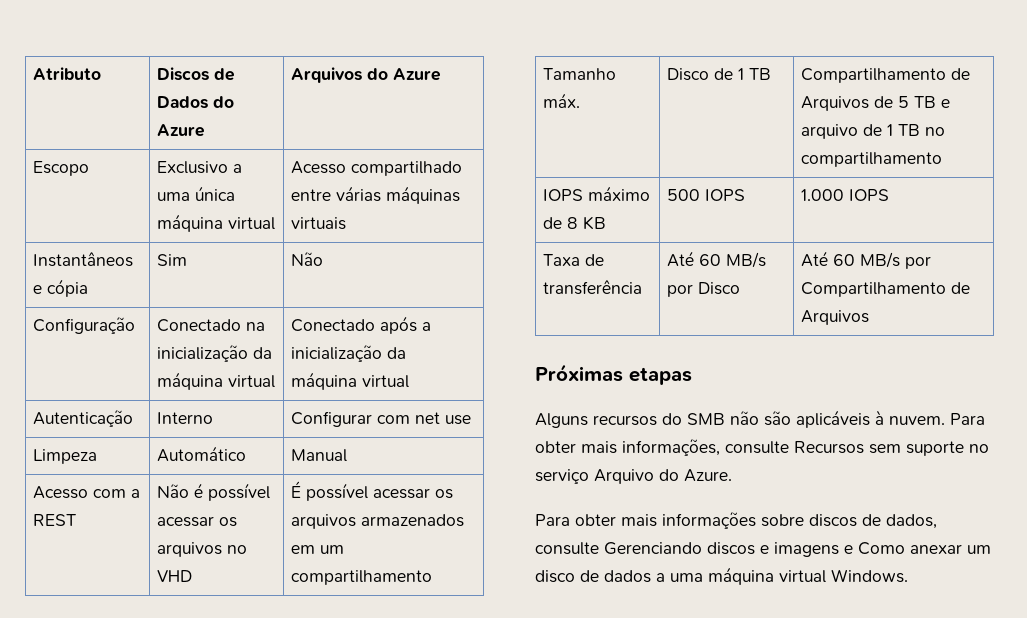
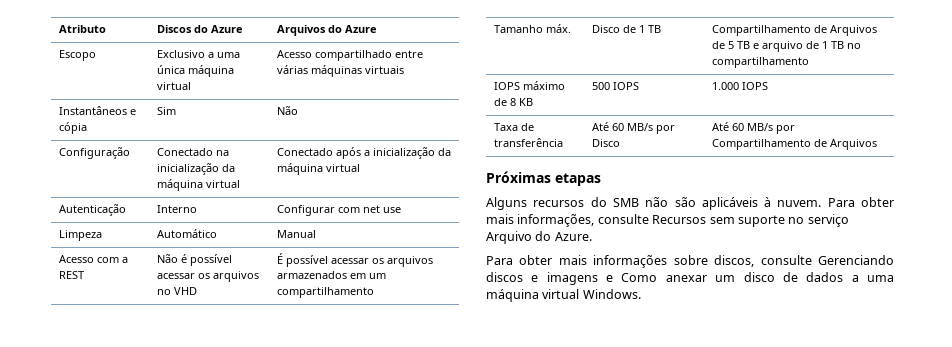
- Atributo | Discos de Dados do Azure | Arquivos do Azure
+ Atributo | Discos do Azure | Arquivos do Azure
- Para obter mais informações sobre discos de dados, consulte Gerenciando discos e imagens e Como anexar um disco de dados a uma máquina virtual Windows.
+ Para obter mais informações sobre discos, consulte Gerenciando discos e imagens e Como anexar um disco de dados a uma máquina virtual Windows.

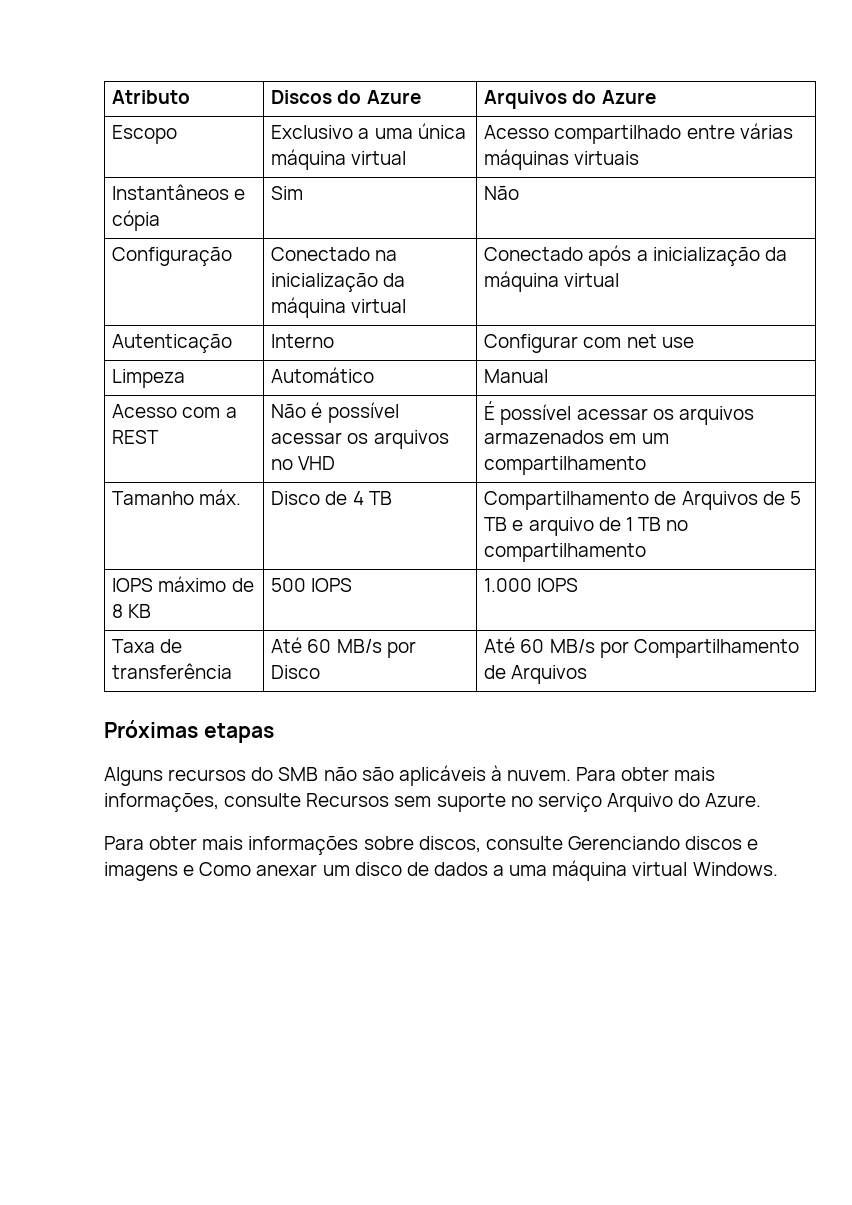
- Tamanho máx. | Disco de 1 TB | Compartilhamento de Arquivos de 5 TB e arquivo de 1 TB no compartilhamento
+ Tamanho máx. | Disco de 4 TB | Compartilhamento de Arquivos de 5 TB e arquivo de 1 TB no compartilhamento

